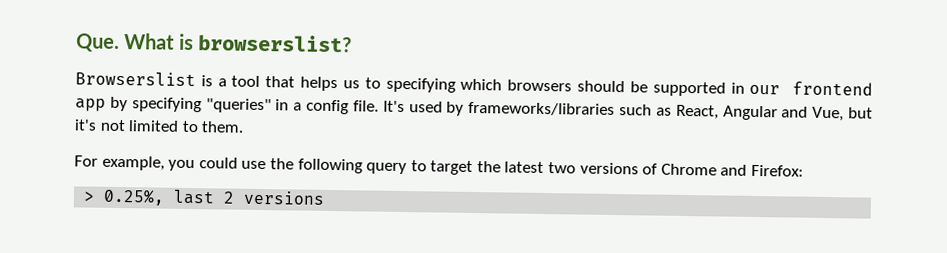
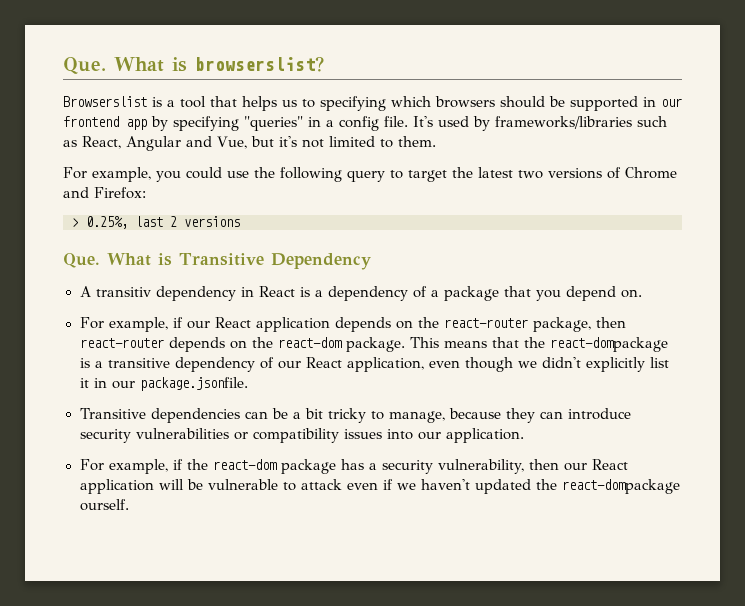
+ Que. What is Transitive Dependency
+ A transitiv dependency in React is a dependency of a package that you depend on.
+ For example, if our React application depends on the react-router package, then react-router depends on the react-dom package. This means that the react-dompackage is a transitive dependency of our React application, even though we didn't explicitly list it in our package.jsonfile.
+ Transitive dependencies can be a bit tricky to manage, because they can introduce security vulnerabilities or compatibility issues into our application.
+ For example, if the react-dom package has a security vulnerability, then our React application will be vulnerable to attack even if we haven't updated the react-dompackage ourself.

